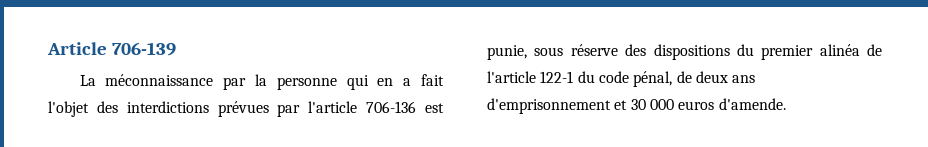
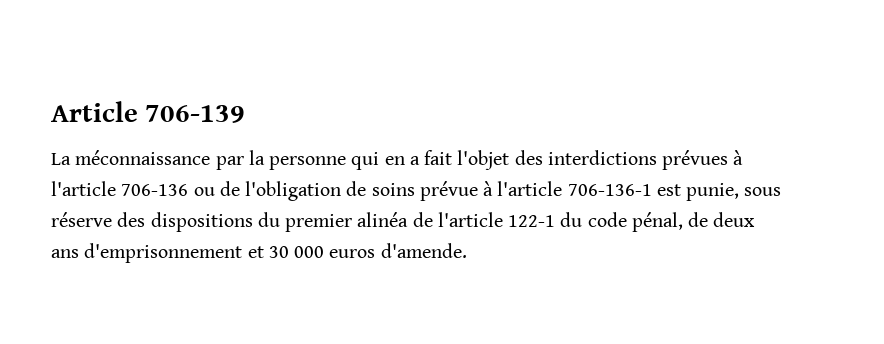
- La méconnaissance par la personne qui en a fait l'objet des interdictions prévues par l'article 706-136 est punie, sous réserve des dispositions du premier alinéa de l'article 122-1 du code pénal, de deux ans d'emprisonnement et 30 000 euros d'amende.
+ La méconnaissance par la personne qui en a fait l'objet des interdictions prévues à l'article 706-136 ou de l'obligation de soins prévue à l'article 706-136-1 est punie, sous réserve des dispositions du premier alinéa de l'article 122-1 du code pénal, de deux ans d'emprisonnement et 30 000 euros d'amende.

